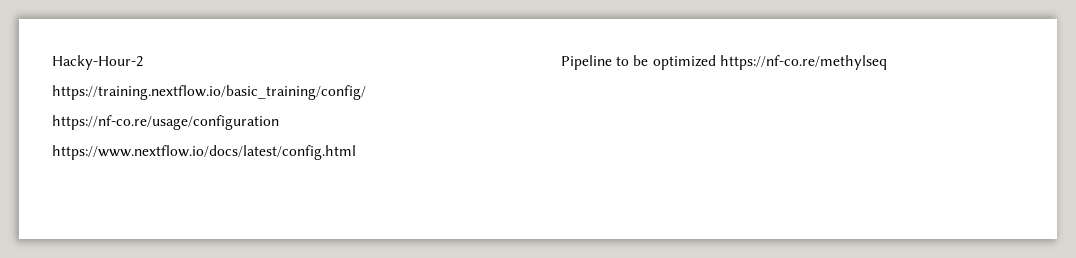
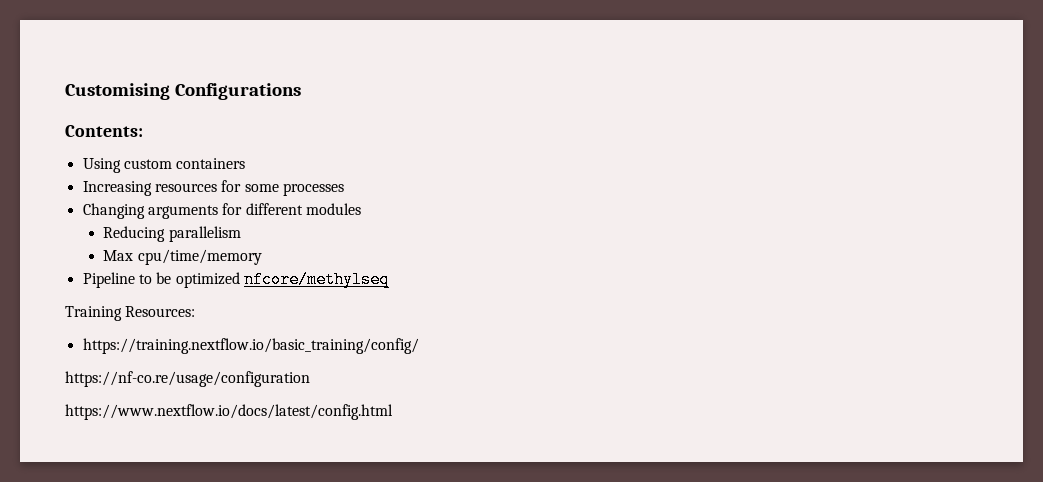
- Hacky-Hour-2
+ Customising Configurations
+ Contents:
+ Using custom containers
+ Increasing resources for some processes
+ Changing arguments for different modules
+ Reducing parallelism
+ Max cpu/time/memory
+ Pipeline to be optimized nfcore/methylseq
+ Training Resources:
  https://training.nextflow.io/basic_training/config/
  https://nf-co.re/usage/configuration
  https://www.nextflow.io/docs/latest/config.html
- Pipeline to be optimized https://nf-co.re/methylseq

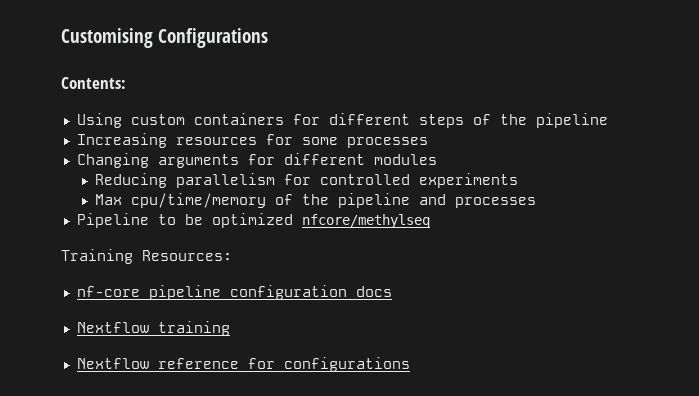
- Using custom containers
+ Using custom containers for different steps of the pipeline
- Reducing parallelism
+ Reducing parallelism for controlled experiments
- Max cpu/time/memory
+ Max cpu/time/memory of the pipeline and processes
- https://training.nextflow.io/basic_training/config/
- https://nf-co.re/usage/configuration
- https://www.nextflow.io/docs/latest/config.html
+ nf-core pipeline configuration docs
+ Nextflow training
+ Nextflow reference for configurations

